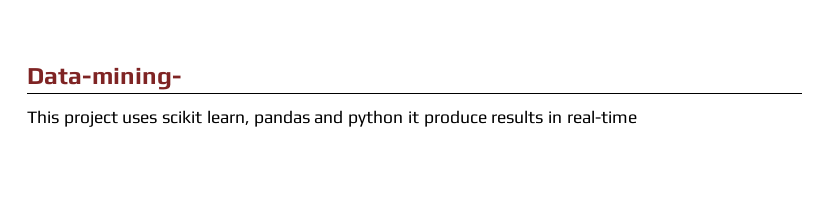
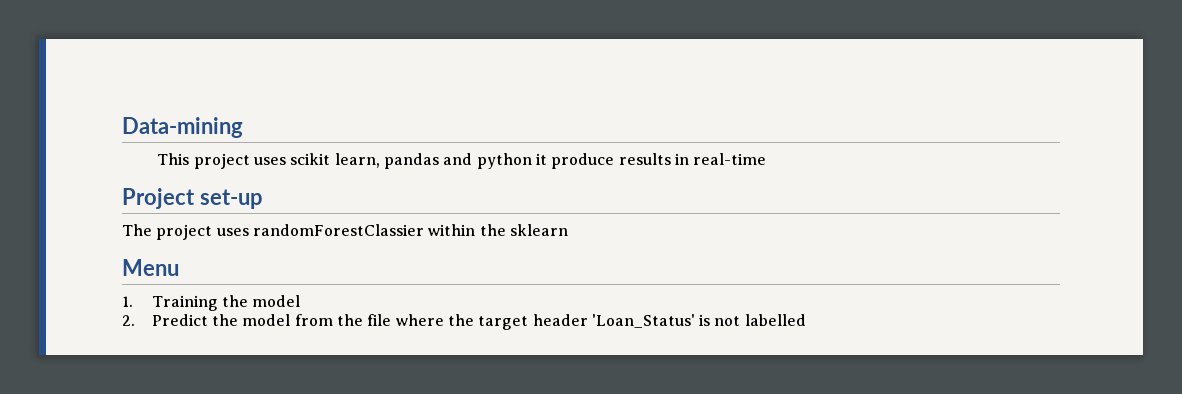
- Data-mining-
+ Data-mining
+ Project set-up
+ The project uses randomForestClassier within the sklearn
+ Menu
+ 1. Training the model
+ 2. Predict the model from the file where the target header 'Loan_Status' is not labelled

